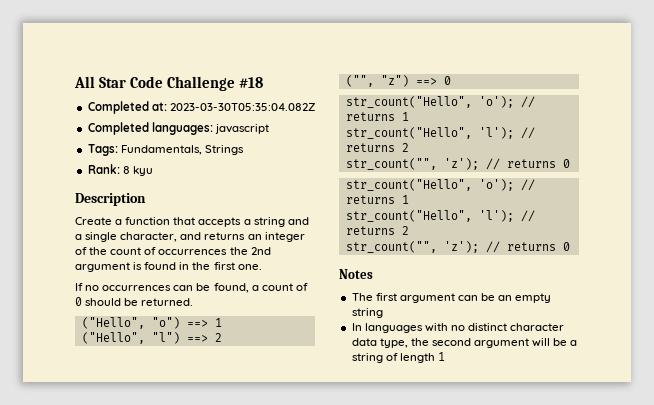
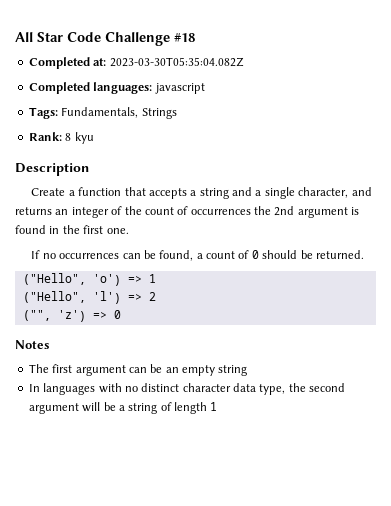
- ("Hello", "o") ==> 1
+ ("Hello", 'o') => 1
- ("Hello", "l") ==> 2
+ ("Hello", 'l') => 2
- ("", "z") ==> 0
- str_count("Hello", 'o'); // returns 1
- str_count("Hello", 'l'); // returns 2
- str_count("", 'z'); // returns 0
- str_count("Hello", 'o'); // returns 1
- str_count("Hello", 'l'); // returns 2
- str_count("", 'z'); // returns 0
+ ("", 'z') => 0

